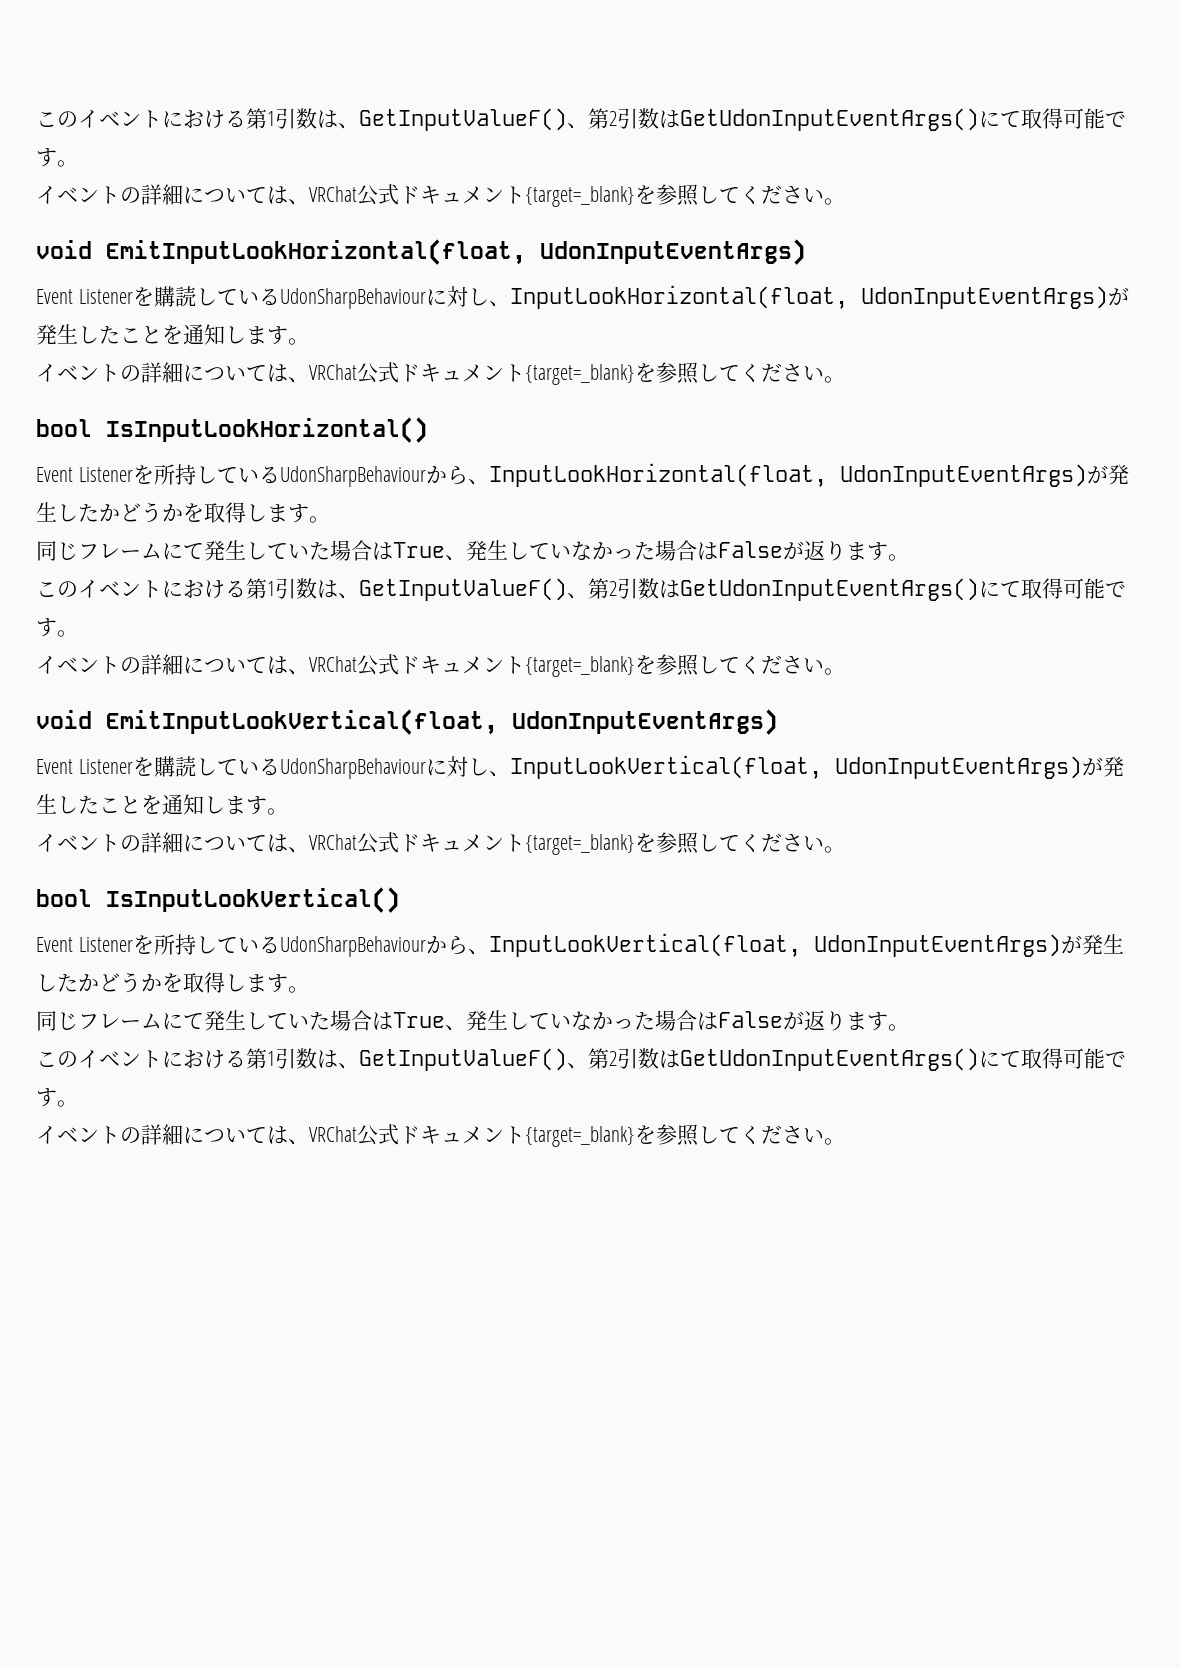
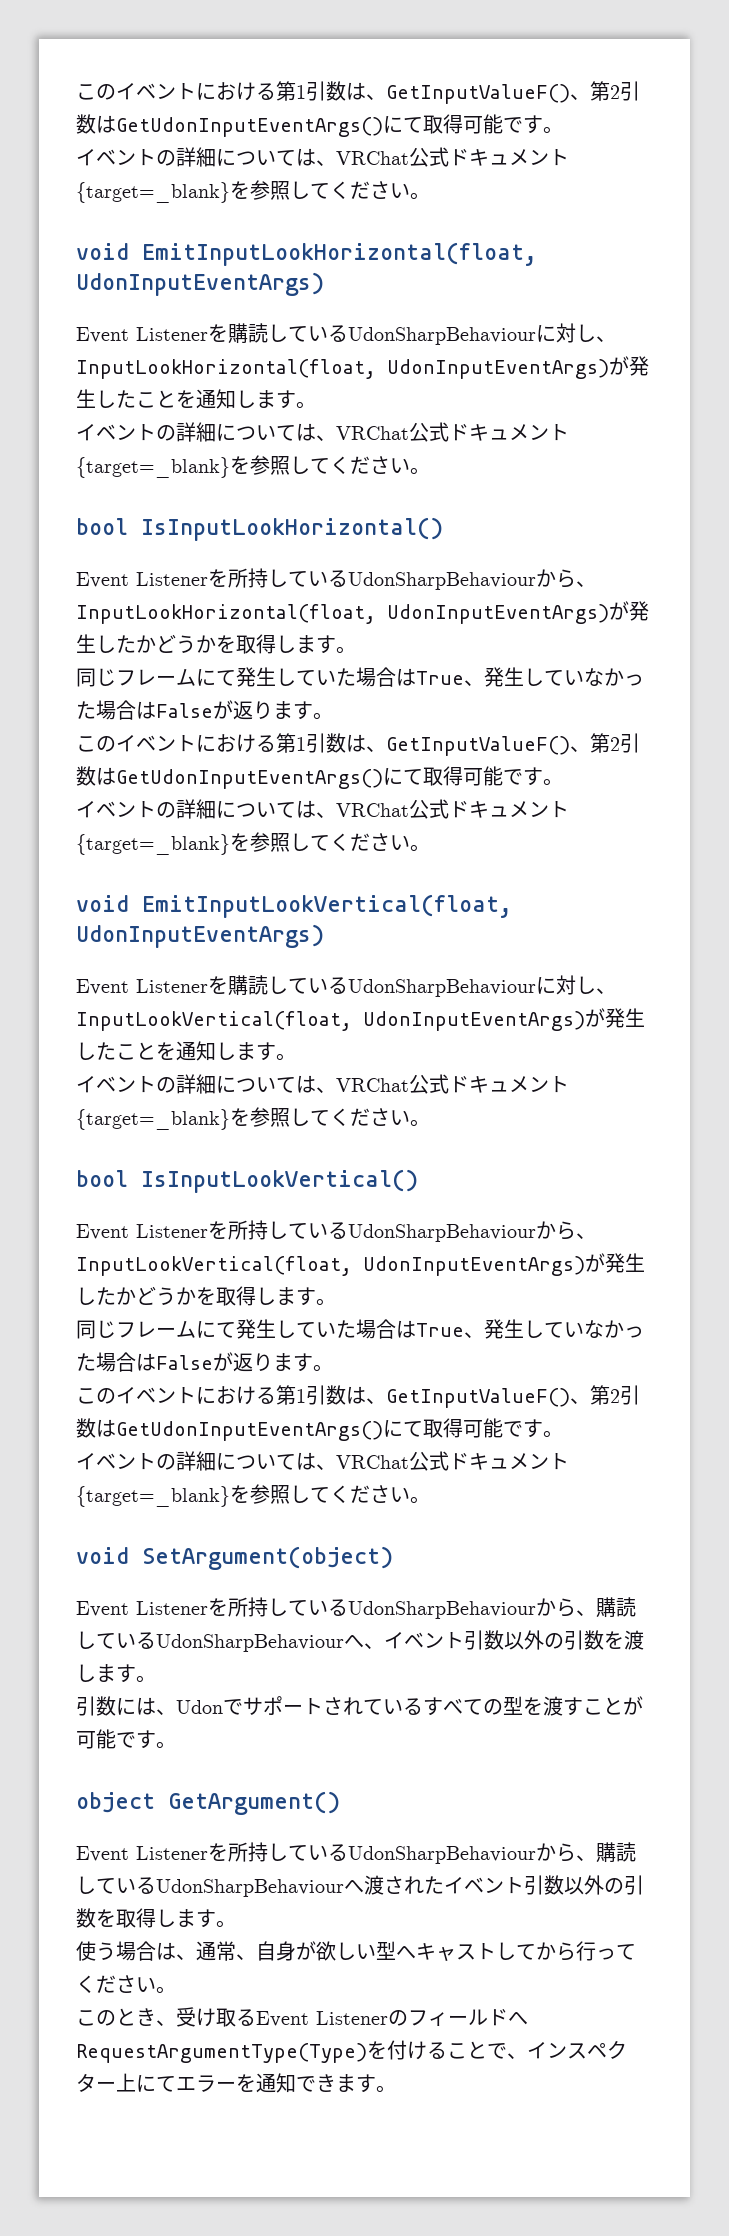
+ void SetArgument(object)
+ Event Listenerを所持しているUdonSharpBehaviourから、購読しているUdonSharpBehaviourへ、イベント引数以外の引数を渡します。
+ 引数には、Udonでサポートされているすべての型を渡すことが可能です。
+ object GetArgument()
+ Event Listenerを所持しているUdonSharpBehaviourから、購読しているUdonSharpBehaviourへ渡されたイベント引数以外の引数を取得します。
+ 使う場合は、通常、自身が欲しい型へキャストしてから行ってください。
+ このとき、受け取るEvent ListenerのフィールドへRequestArgumentType(Type)を付けることで、インスペクター上にてエラーを通知できます。

